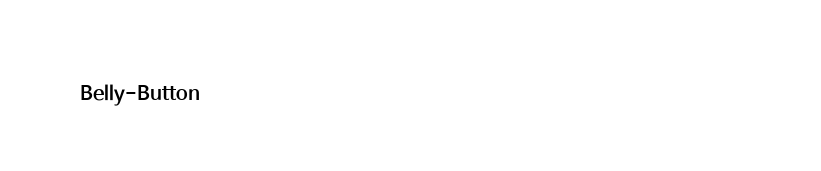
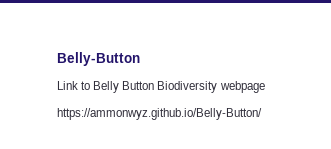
+ Link to Belly Button Biodiversity webpage
+ https://ammonwyz.github.io/Belly-Button/

